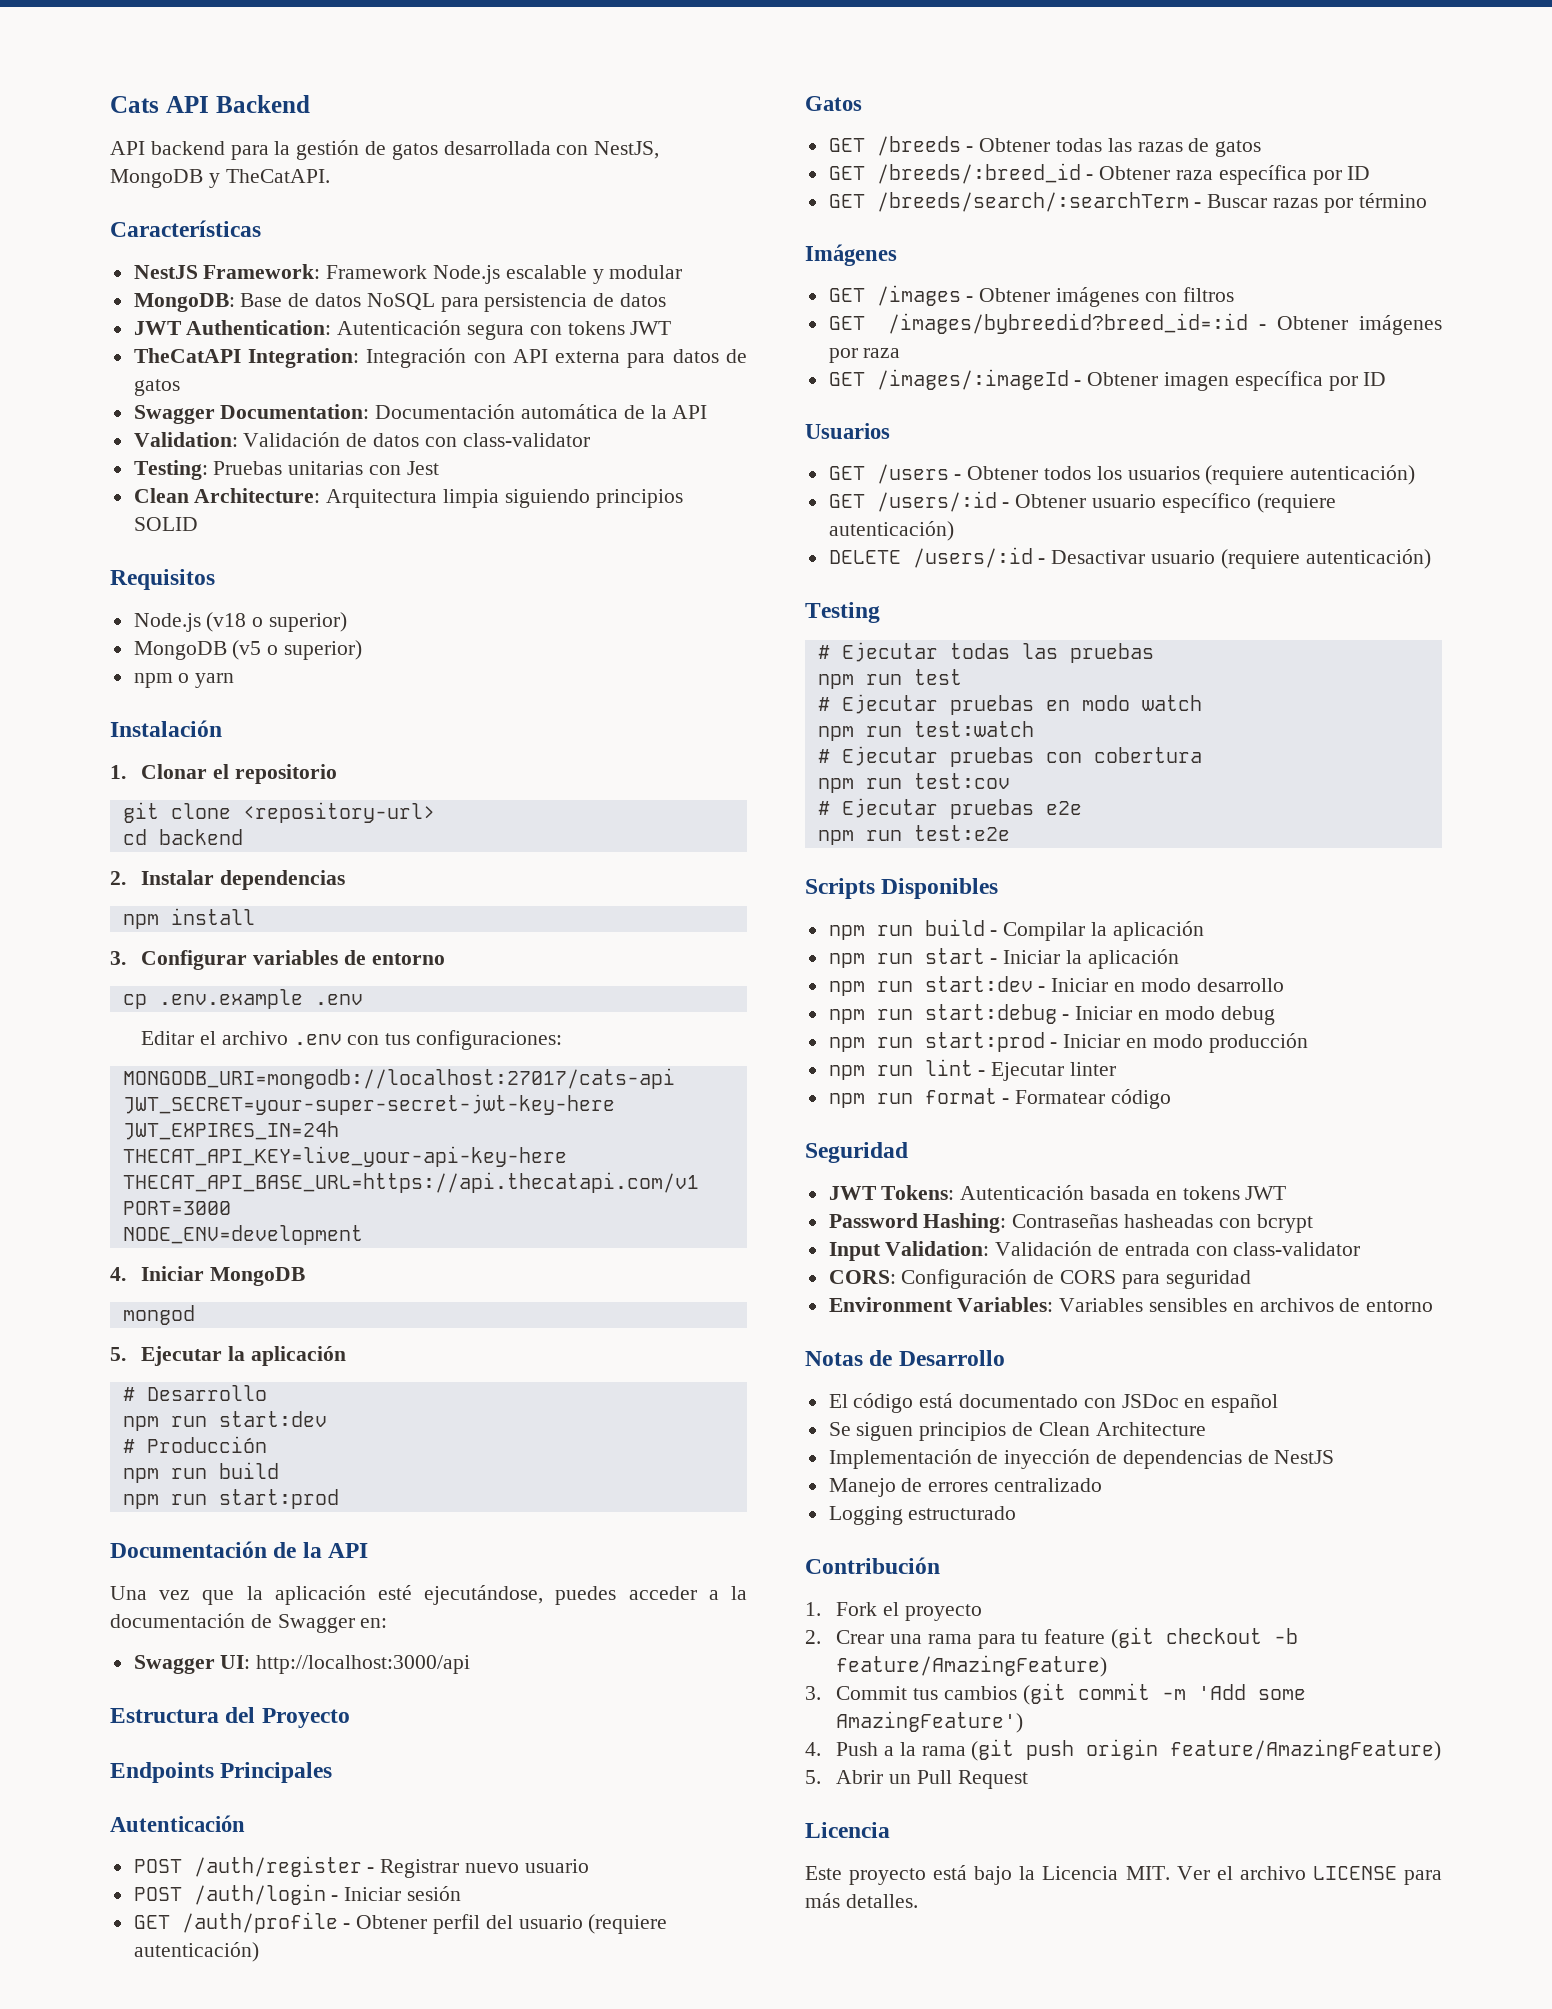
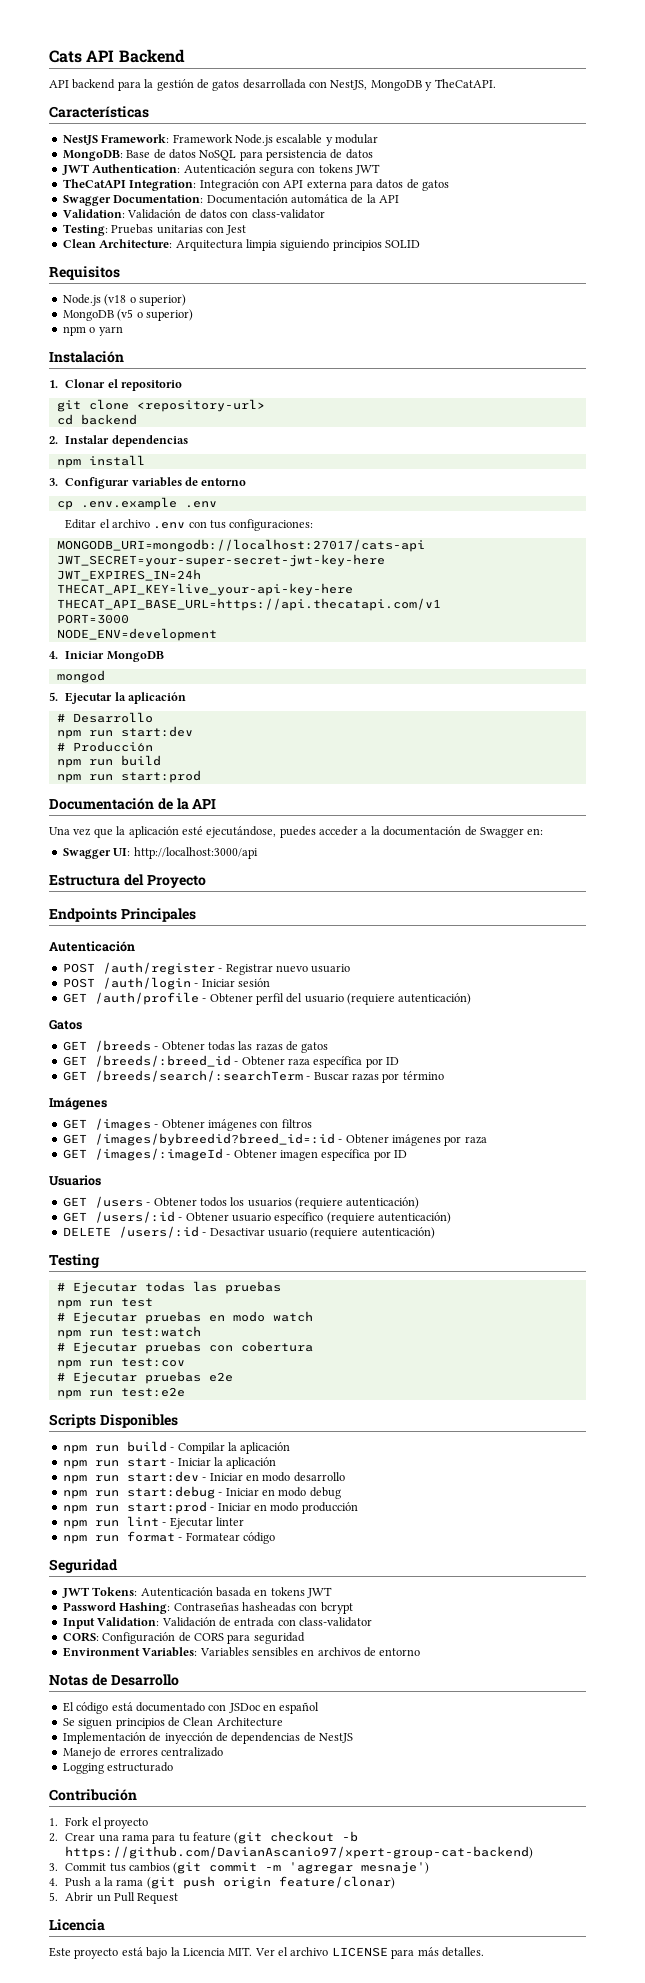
- 2. Crear una rama para tu feature (git checkout -b feature/AmazingFeature)
+ 2. Crear una rama para tu feature (git checkout -b https://github.com/DavianAscanio97/xpert-group-cat-backend)
- 3. Commit tus cambios (git commit -m 'Add some AmazingFeature')
+ 3. Commit tus cambios (git commit -m 'agregar mesnaje')
- 4. Push a la rama (git push origin feature/AmazingFeature)
+ 4. Push a la rama (git push origin feature/clonar)

